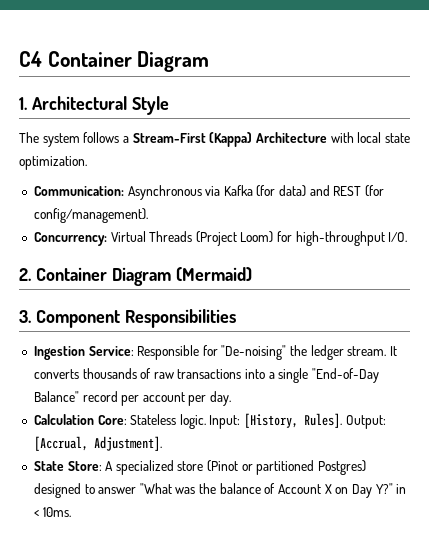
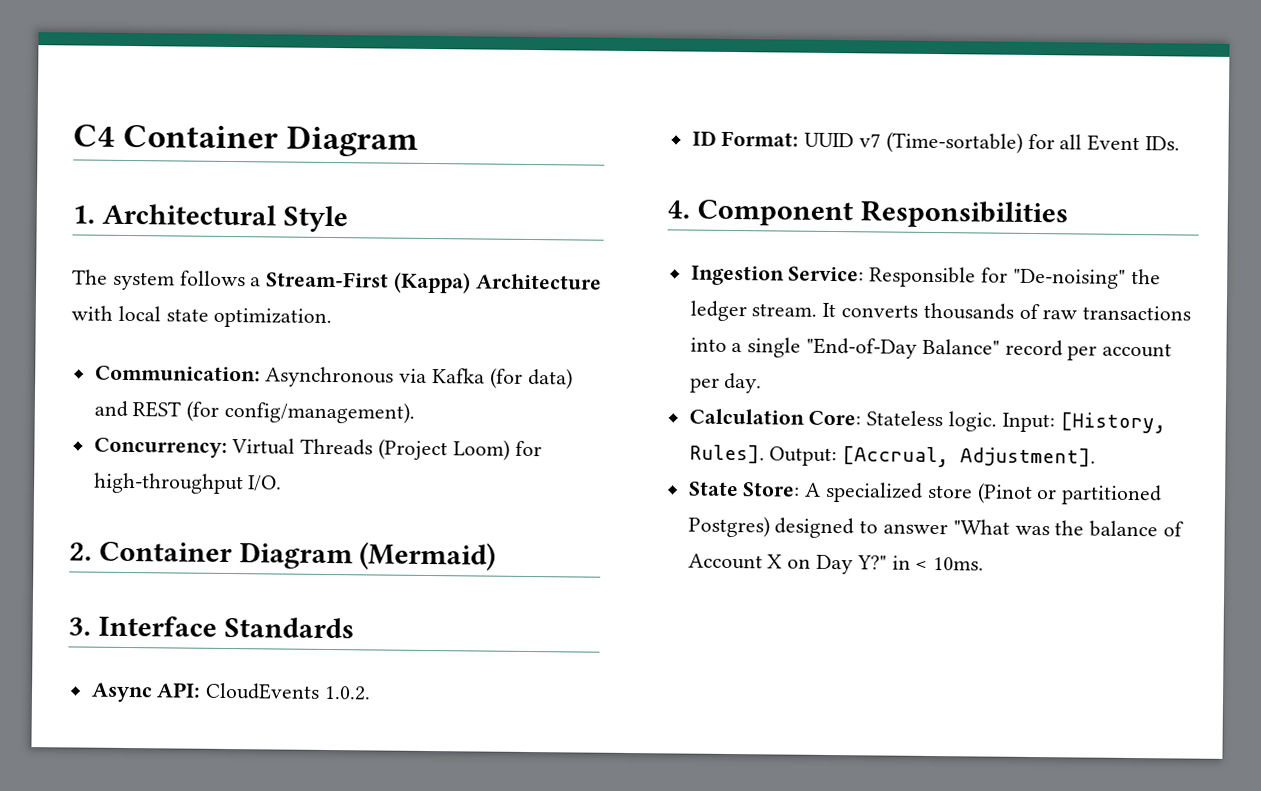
- 3. Component Responsibilities
+ 3. Interface Standards
+ Async API: CloudEvents 1.0.2.
+ ID Format: UUID v7 (Time-sortable) for all Event IDs.
+ 4. Component Responsibilities

